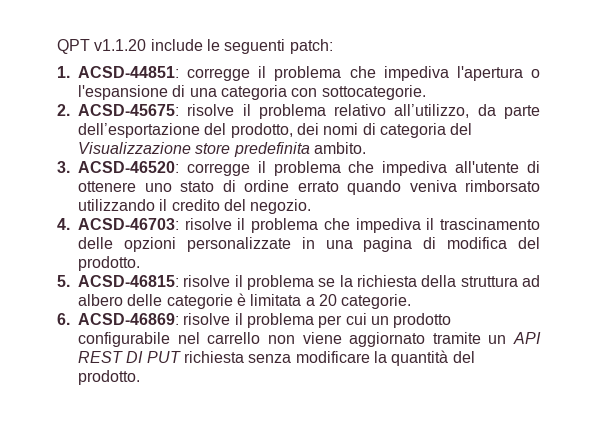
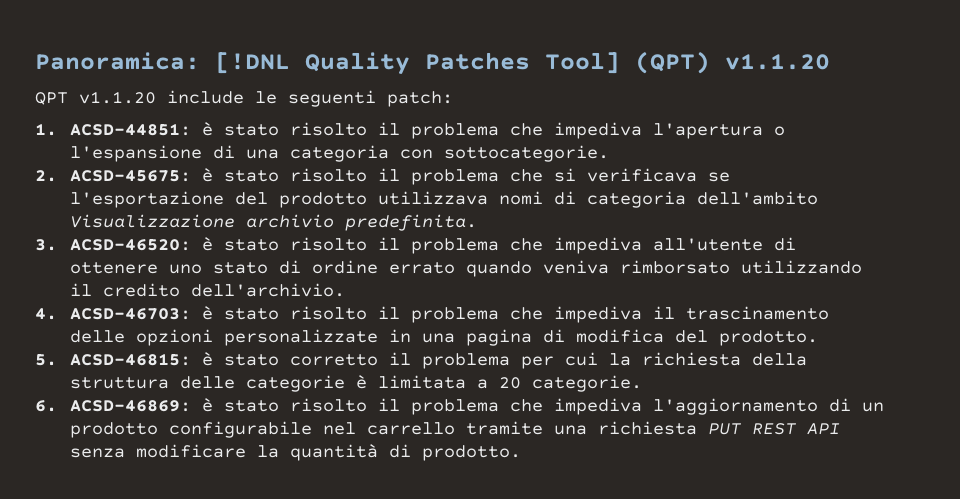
+ Panoramica: [!DNL Quality Patches Tool] (QPT) v1.1.20
- 1. ACSD-44851: corregge il problema che impediva l'apertura o l'espansione di una categoria con sottocategorie.
+ 1. ACSD-44851: è stato risolto il problema che impediva l'apertura o l'espansione di una categoria con sottocategorie.
- 2. ACSD-45675: risolve il problema relativo all’utilizzo, da parte dell’esportazione del prodotto, dei nomi di categoria del Visualizzazione store predefinita ambito.
+ 2. ACSD-45675: è stato risolto il problema che si verificava se l'esportazione del prodotto utilizzava nomi di categoria dell'ambito Visualizzazione archivio predefinita.
- 3. ACSD-46520: corregge il problema che impediva all'utente di ottenere uno stato di ordine errato quando veniva rimborsato utilizzando il credito del negozio.
+ 3. ACSD-46520: è stato risolto il problema che impediva all'utente di ottenere uno stato di ordine errato quando veniva rimborsato utilizzando il credito dell'archivio.
- 4. ACSD-46703: risolve il problema che impediva il trascinamento delle opzioni personalizzate in una pagina di modifica del prodotto.
+ 4. ACSD-46703: è stato risolto il problema che impediva il trascinamento delle opzioni personalizzate in una pagina di modifica del prodotto.
- 5. ACSD-46815: risolve il problema se la richiesta della struttura ad albero delle categorie è limitata a 20 categorie.
+ 5. ACSD-46815: è stato corretto il problema per cui la richiesta della struttura delle categorie è limitata a 20 categorie.
- 6. ACSD-46869: risolve il problema per cui un prodotto configurabile nel carrello non viene aggiornato tramite un API REST DI PUT richiesta senza modificare la quantità del prodotto.
+ 6. ACSD-46869: è stato risolto il problema che impediva l'aggiornamento di un prodotto configurabile nel carrello tramite una richiesta PUT REST API senza modificare la quantità di prodotto.

